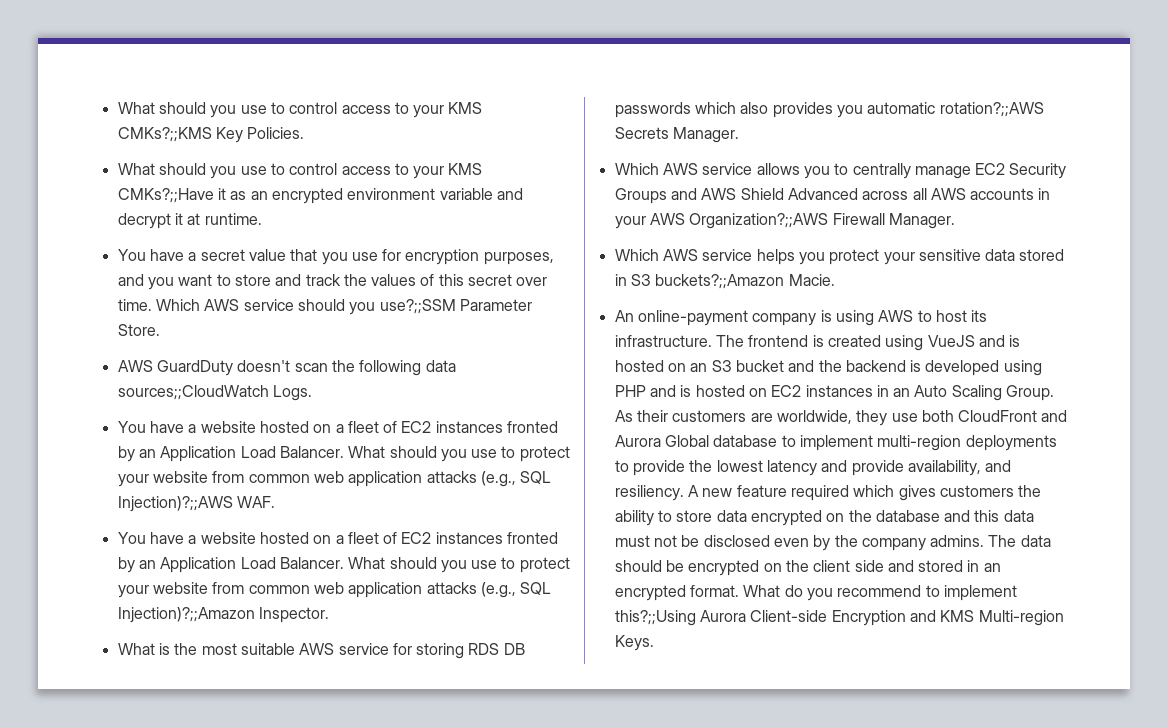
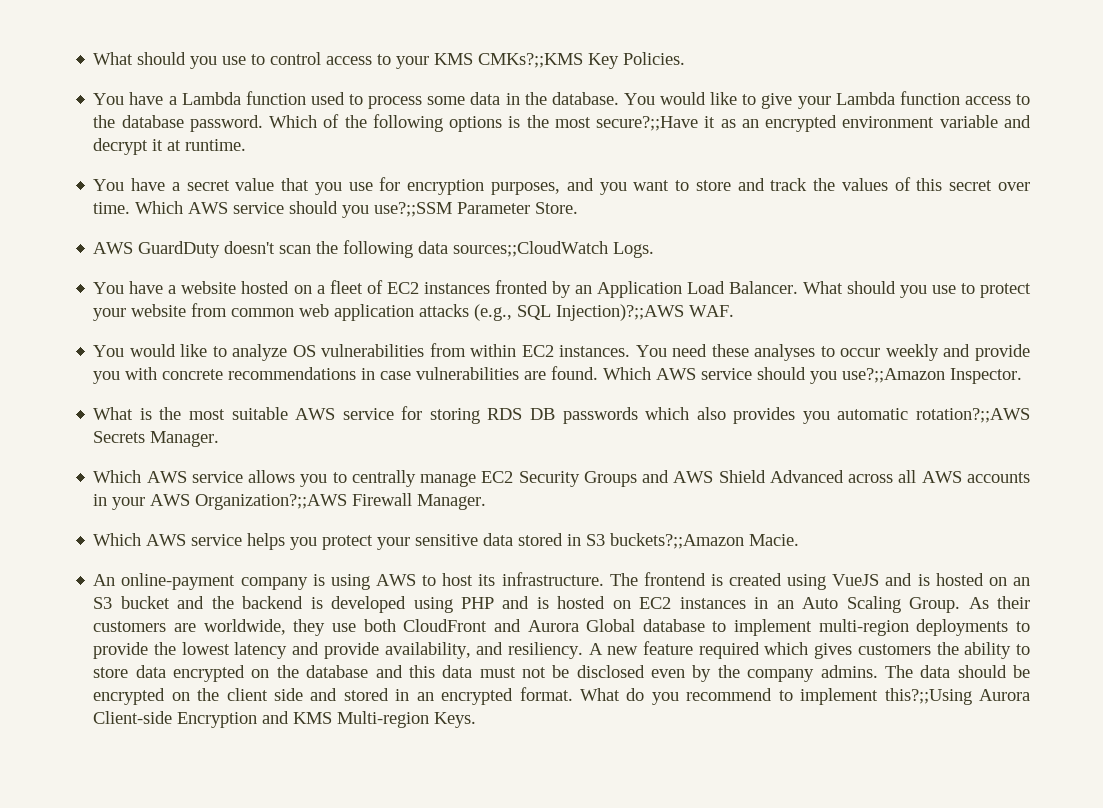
- What should you use to control access to your KMS CMKs?;;Have it as an encrypted environment variable and decrypt it at runtime.
+ You have a Lambda function used to process some data in the database. You would like to give your Lambda function access to the database password. Which of the following options is the most secure?;;Have it as an encrypted environment variable and decrypt it at runtime.
- You have a website hosted on a fleet of EC2 instances fronted by an Application Load Balancer. What should you use to protect your website from common web application attacks (e.g., SQL Injection)?;;Amazon Inspector.
+ You would like to analyze OS vulnerabilities from within EC2 instances. You need these analyses to occur weekly and provide you with concrete recommendations in case vulnerabilities are found. Which AWS service should you use?;;Amazon Inspector.

